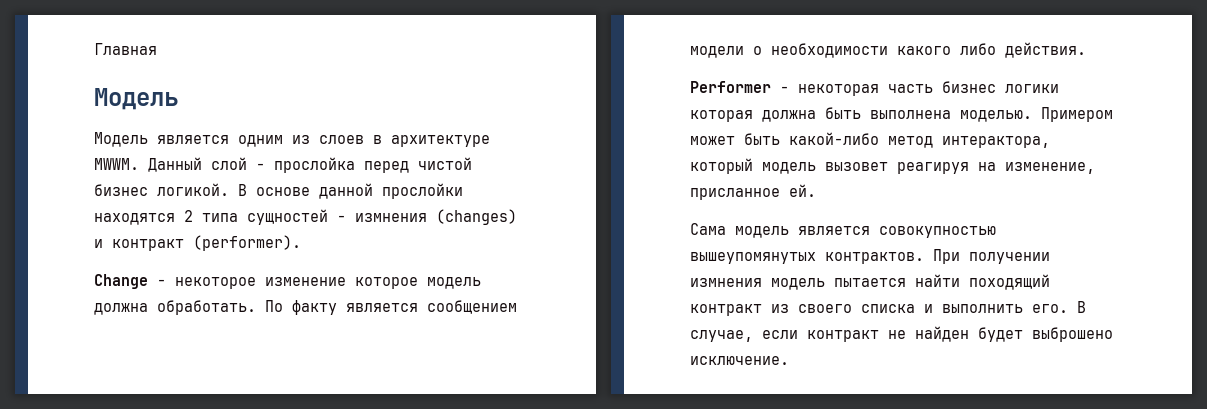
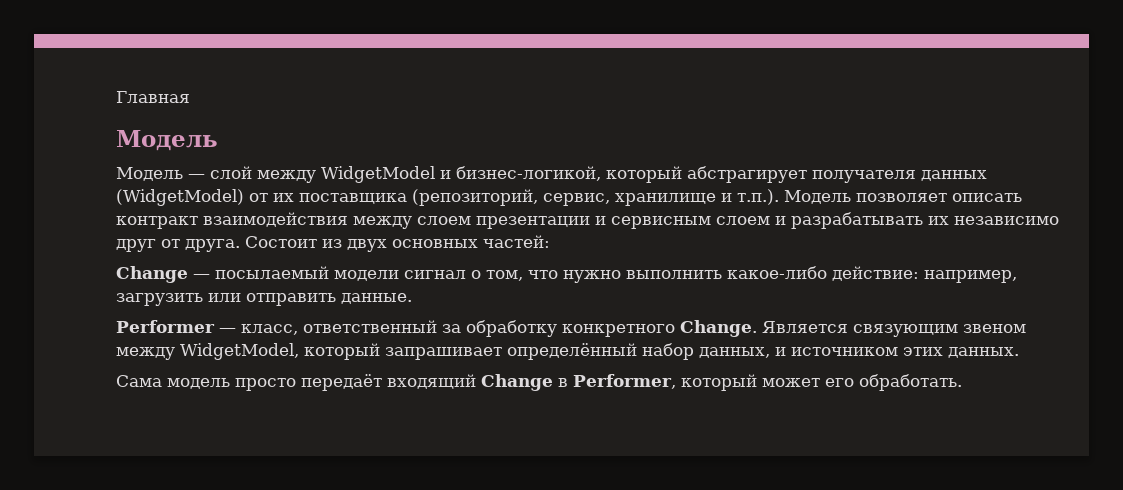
- Модель является одним из слоев в архитектуре MWWM. Данный слой - прослойка перед чистой бизнес логикой. В основе данной прослойки находятся 2 типа сущностей - измнения (changes) и контракт (performer).
- Change - некоторое изменение которое модель должна обработать. По факту является сообщением модели о необходимости какого либо действия.
- Performer - некоторая часть бизнес логики которая должна быть выполнена моделью. Примером может быть какой-либо метод интерактора, который модель вызовет реагируя на изменение, присланное ей.
- Сама модель является совокупностью вышеупомянутых контрактов. При получении измнения модель пытается найти походящий контракт из своего списка и выполнить его. В случае, если контракт не найден будет выброшено исключение.
+ Модель — слой между WidgetModel и бизнес-логикой, который абстрагирует получателя данных (WidgetModel) от их поставщика (репозиторий, сервис, хранилище и т.п.). Модель позволяет описать контракт взаимодействия между слоем презентации и сервисным слоем и разрабатывать их независимо друг от друга. Состоит из двух основных частей:
+ Change — посылаемый модели сигнал о том, что нужно выполнить какое-либо действие: например, загрузить или отправить данные.
+ Performer — класс, ответственный за обработку конкретного Change. Является связующим звеном между WidgetModel, который запрашивает определённый набор данных, и источником этих данных.
+ Сама модель просто передаёт входящий Change в Performer, который может его обработать.

